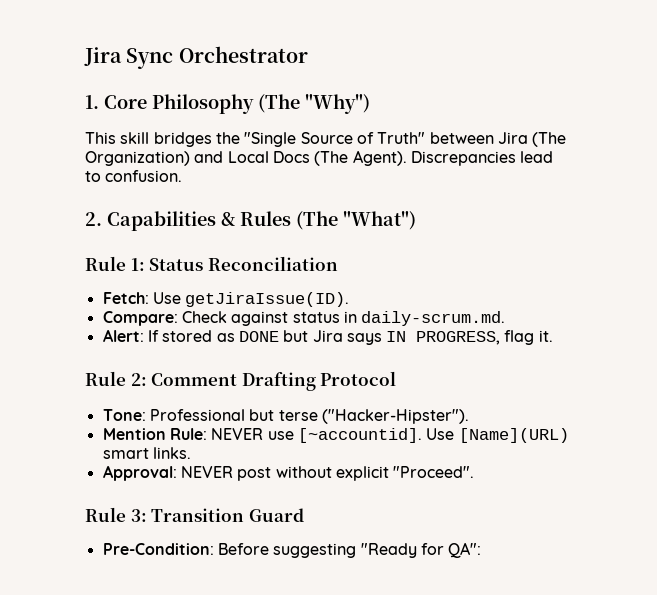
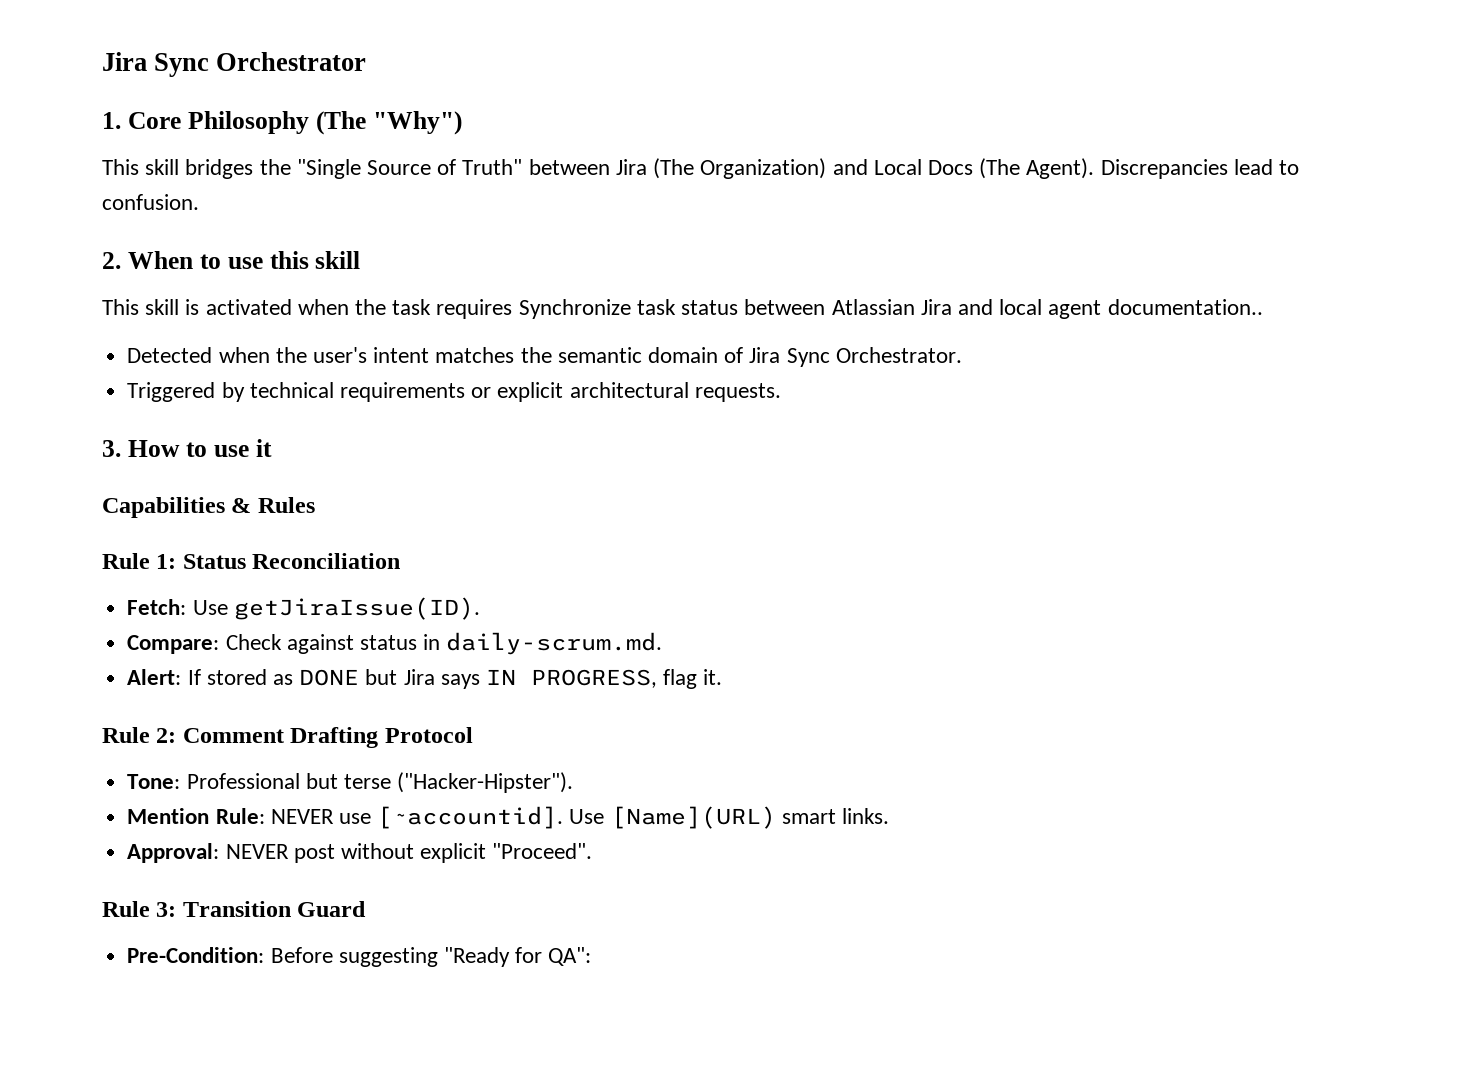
- 2. Capabilities & Rules (The "What")
+ 2. When to use this skill
+ This skill is activated when the task requires Synchronize task status between Atlassian Jira and local agent documentation..
+ Detected when the user's intent matches the semantic domain of Jira Sync Orchestrator.
+ Triggered by technical requirements or explicit architectural requests.
+ 3. How to use it
+ Capabilities & Rules

